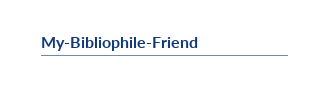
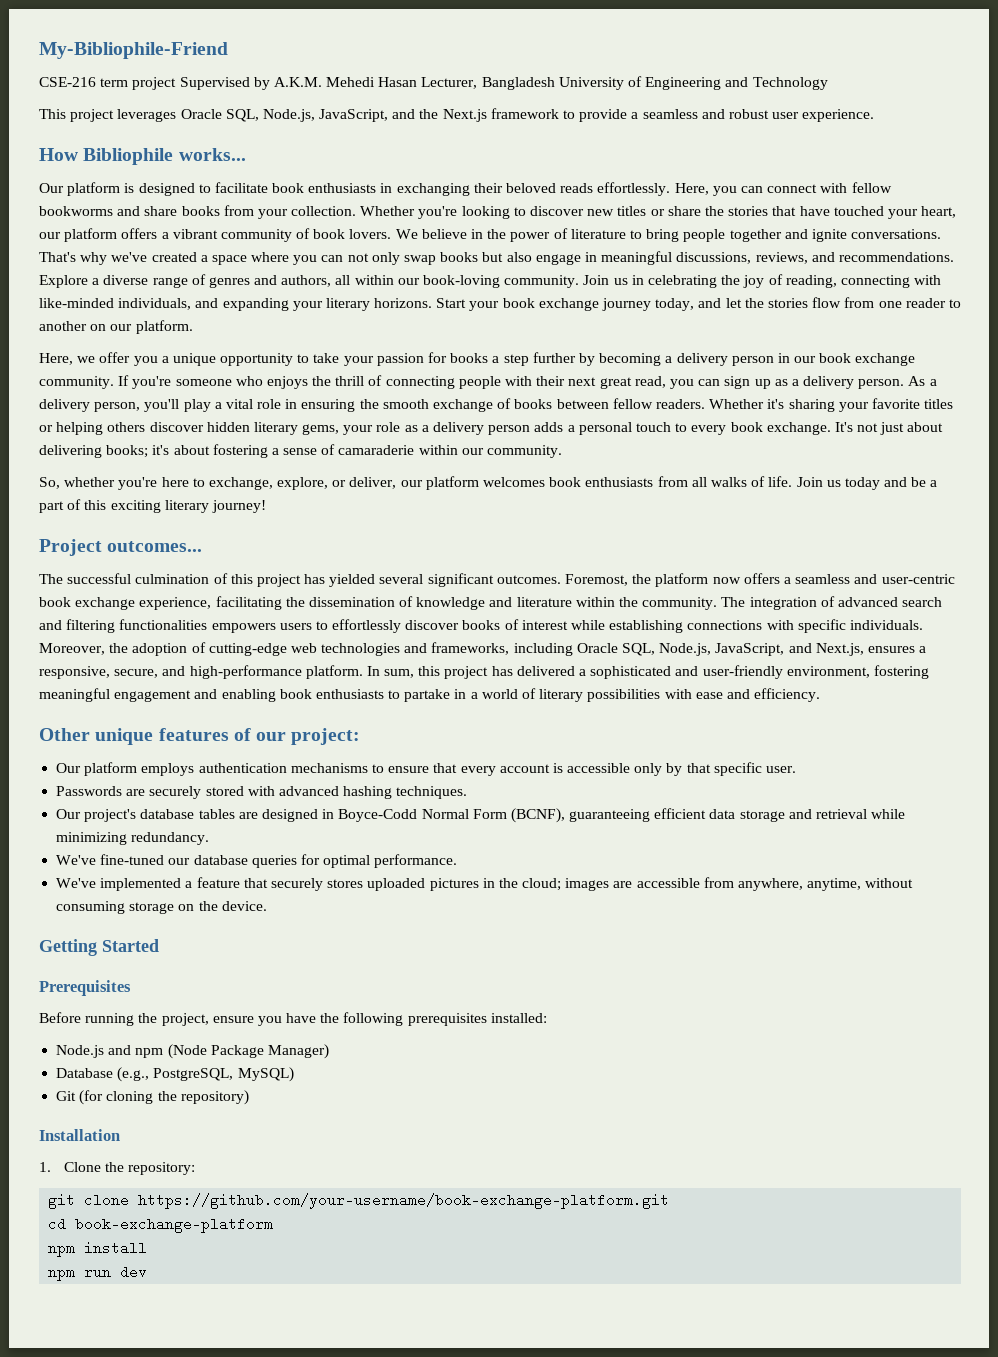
+ CSE-216 term project Supervised by A.K.M. Mehedi Hasan Lecturer, Bangladesh University of Engineering and Technology
+ This project leverages Oracle SQL, Node.js, JavaScript, and the Next.js framework to provide a seamless and robust user experience.
+ How Bibliophile works...
+ Our platform is designed to facilitate book enthusiasts in exchanging their beloved reads effortlessly. Here, you can connect with fellow bookworms and share books from your collection. Whether you're looking to discover new titles or share the stories that have touched your heart, our platform offers a vibrant community of book lovers. We believe in the power of literature to bring people together and ignite conversations. That's why we've created a space where you can not only swap books but also engage in meaningful discussions, reviews, and recommendations. Explore a diverse range of genres and authors, all within our book-loving community. Join us in celebrating the joy of reading, connecting with like-minded individuals, and expanding your literary horizons. Start your book exchange journey today, and let the stories flow from one reader to another on our platform.
+ Here, we offer you a unique opportunity to take your passion for books a step further by becoming a delivery person in our book exchange community. If you're someone who enjoys the thrill of connecting people with their next great read, you can sign up as a delivery person. As a delivery person, you'll play a vital role in ensuring the smooth exchange of books between fellow readers. Whether it's sharing your favorite titles or helping others discover hidden literary gems, your role as a delivery person adds a personal touch to every book exchange. It's not just about delivering books; it's about fostering a sense of camaraderie within our community.
+ So, whether you're here to exchange, explore, or deliver, our platform welcomes book enthusiasts from all walks of life. Join us today and be a part of this exciting literary journey!
+ Project outcomes...
+ The successful culmination of this project has yielded several significant outcomes. Foremost, the platform now offers a seamless and user-centric book exchange experience, facilitating the dissemination of knowledge and literature within the community. The integration of advanced search and filtering functionalities empowers users to effortlessly discover books of interest while establishing connections with specific individuals. Moreover, the adoption of cutting-edge web technologies and frameworks, including Oracle SQL, Node.js, JavaScript, and Next.js, ensures a responsive, secure, and high-performance platform. In sum, this project has delivered a sophisticated and user-friendly environment, fostering meaningful engagement and enabling book enthusiasts to partake in a world of literary possibilities with ease and efficiency.
+ Other unique features of our project:
+ Our platform employs authentication mechanisms to ensure that every account is accessible only by that specific user.
+ Passwords are securely stored with advanced hashing techniques.
+ Our project's database tables are designed in Boyce-Codd Normal Form (BCNF), guaranteeing efficient data storage and retrieval while minimizing redundancy.
+ We've fine-tuned our database queries for optimal performance.
+ We've implemented a feature that securely stores uploaded pictures in the cloud; images are accessible from anywhere, anytime, without consuming storage on the device.
+ Getting Started
+ Prerequisites
+ Before running the project, ensure you have the following prerequisites installed:
+ Node.js and npm (Node Package Manager)
+ Database (e.g., PostgreSQL, MySQL)
+ Git (for cloning the repository)
+ Installation
+ 1. Clone the repository:
+ git clone https://github.com/your-username/book-exchange-platform.git
+ cd book-exchange-platform
+ npm install
+ npm run dev

